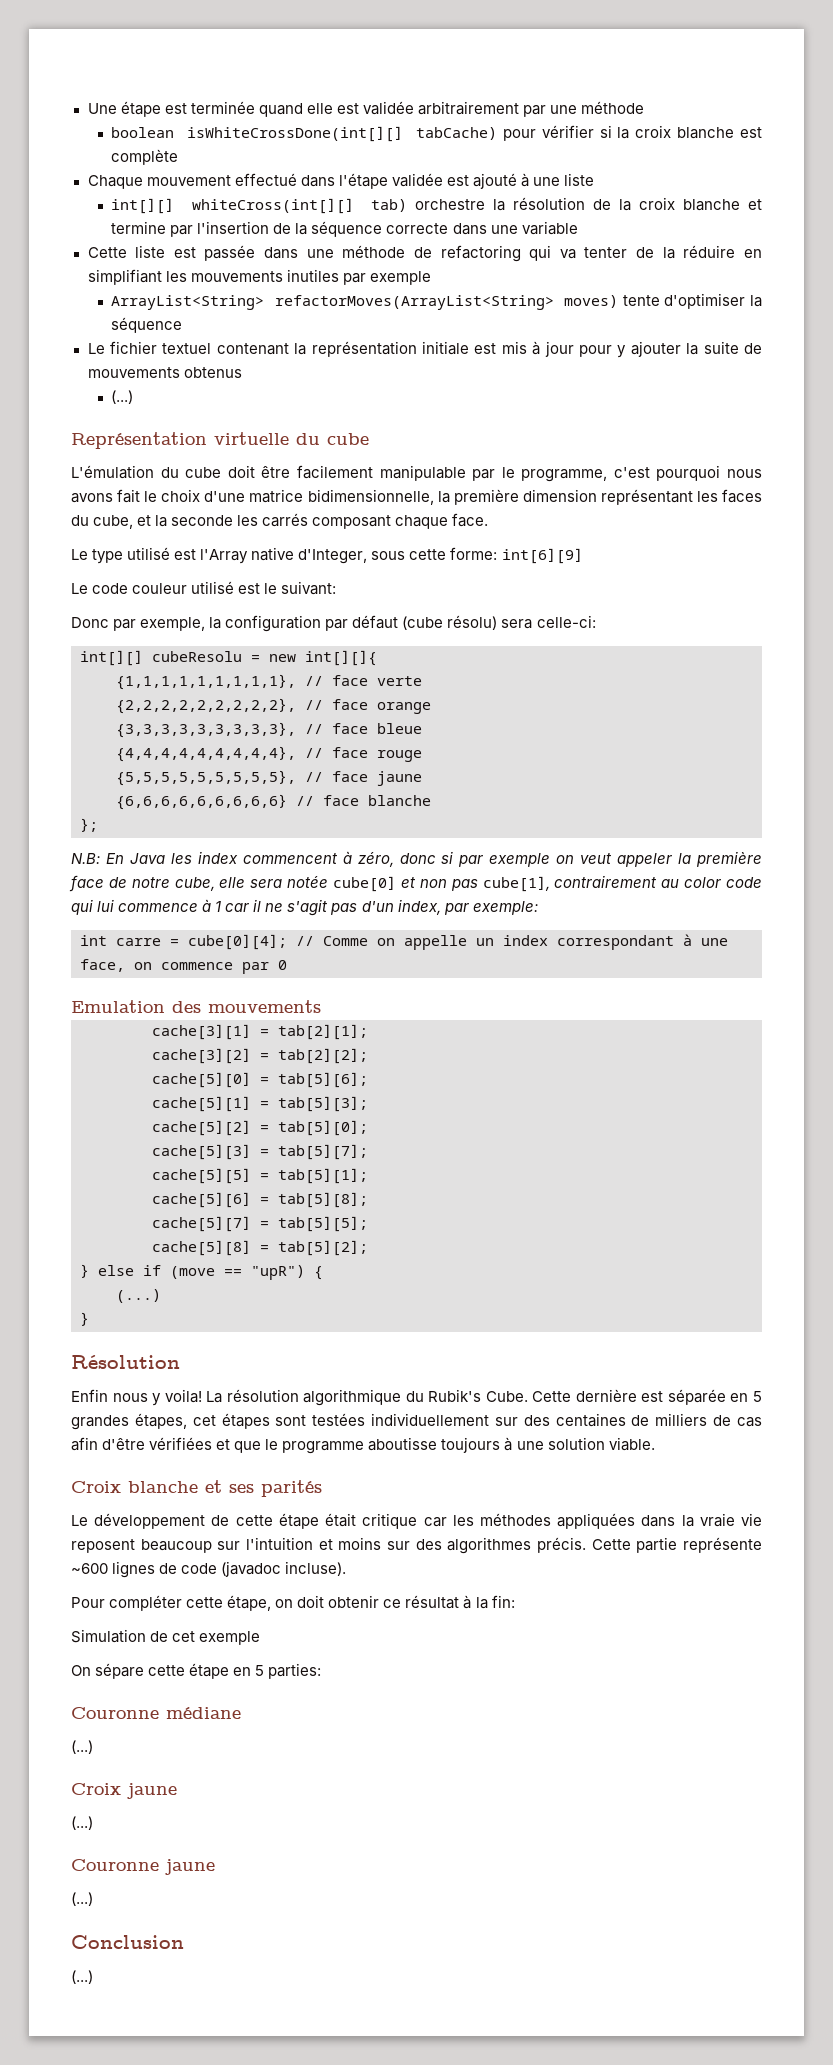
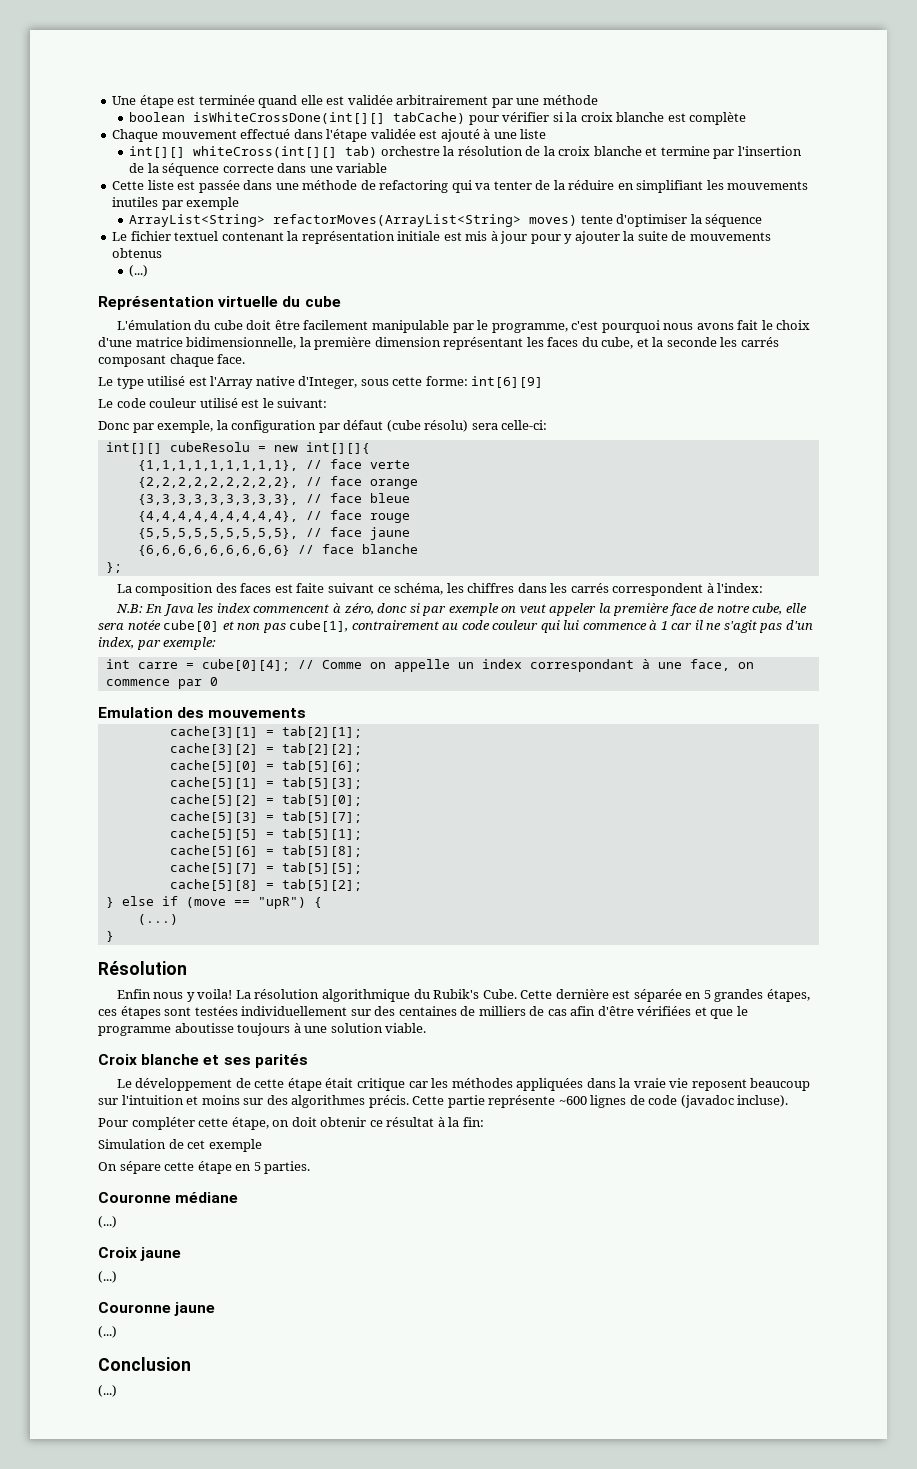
+ La composition des faces est faite suivant ce schéma, les chiffres dans les carrés correspondent à l'index:
- N.B: En Java les index commencent à zéro, donc si par exemple on veut appeler la première face de notre cube, elle sera notée cube[0] et non pas cube[1], contrairement au color code qui lui commence à 1 car il ne s'agit pas d'un index, par exemple:
+ N.B: En Java les index commencent à zéro, donc si par exemple on veut appeler la première face de notre cube, elle sera notée cube[0] et non pas cube[1], contrairement au code couleur qui lui commence à 1 car il ne s'agit pas d'un index, par exemple:
- Cette dernière est séparée en 5 grandes étapes, cet étapes sont testées individuellement sur des centaines de milliers de cas afin d'être vérifiées et que le programme aboutisse toujours à une solution viable.
+ Cette dernière est séparée en 5 grandes étapes, ces étapes sont testées individuellement sur des centaines de milliers de cas afin d'être vérifiées et que le programme aboutisse toujours à une solution viable.
- On sépare cette étape en 5 parties:
+ On sépare cette étape en 5 parties.

